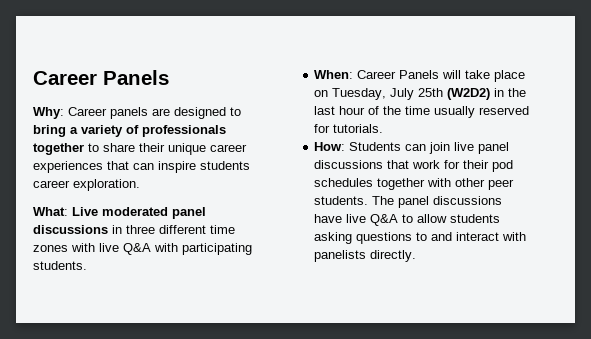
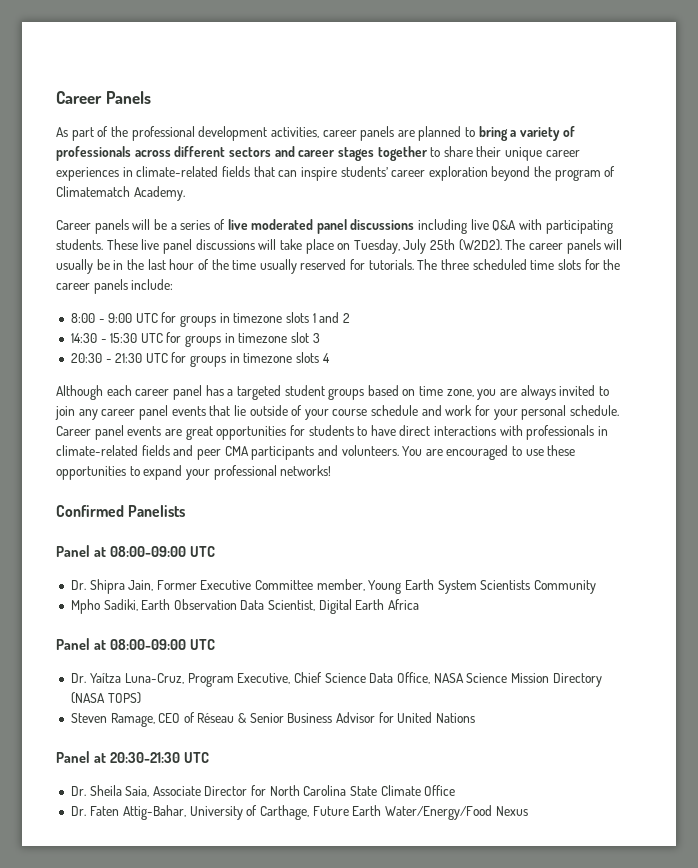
- Why: Career panels are designed to bring a variety of professionals together to share their unique career experiences that can inspire students career exploration.
- What: Live moderated panel discussions in three different time zones with live Q&A with participating students.
- When: Career Panels will take place on Tuesday, July 25th (W2D2) in the last hour of the time usually reserved for tutorials.
- How: Students can join live panel discussions that work for their pod schedules together with other peer students. The panel discussions have live Q&A to allow students asking questions to and interact with panelists directly.
+ As part of the professional development activities, career panels are planned to bring a variety of professionals across different sectors and career stages together to share their unique career experiences in climate-related fields that can inspire students’ career exploration beyond the program of Climatematch Academy.
+ Career panels will be a series of live moderated panel discussions including live Q&A with participating students. These live panel discussions will take place on Tuesday, July 25th (W2D2). The career panels will usually be in the last hour of the time usually reserved for tutorials. The three scheduled time slots for the career panels include:
+ 8:00 - 9:00 UTC for groups in timezone slots 1 and 2
+ 14:30 - 15:30 UTC for groups in timezone slot 3
+ 20:30 - 21:30 UTC for groups in timezone slots 4
+ Although each career panel has a targeted student groups based on time zone, you are always invited to join any career panel events that lie outside of your course schedule and work for your personal schedule. Career panel events are great opportunities for students to have direct interactions with professionals in climate-related fields and peer CMA participants and volunteers. You are encouraged to use these opportunities to expand your professional networks!
+ Confirmed Panelists
+ Panel at 08:00-09:00 UTC
+ Dr. Shipra Jain, Former Executive Committee member, Young Earth System Scientists Community
+ Mpho Sadiki, Earth Observation Data Scientist, Digital Earth Africa
+ Panel at 08:00-09:00 UTC
+ Dr. Yaítza Luna-Cruz, Program Executive, Chief Science Data Office, NASA Science Mission Directory (NASA TOPS)
+ Steven Ramage, CEO of Réseau & Senior Business Advisor for United Nations
+ Panel at 20:30-21:30 UTC
+ Dr. Sheila Saia, Associate Director for North Carolina State Climate Office
+ Dr. Faten Attig-Bahar, University of Carthage, Future Earth Water/Energy/Food Nexus

